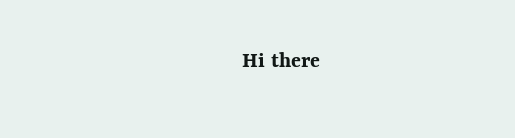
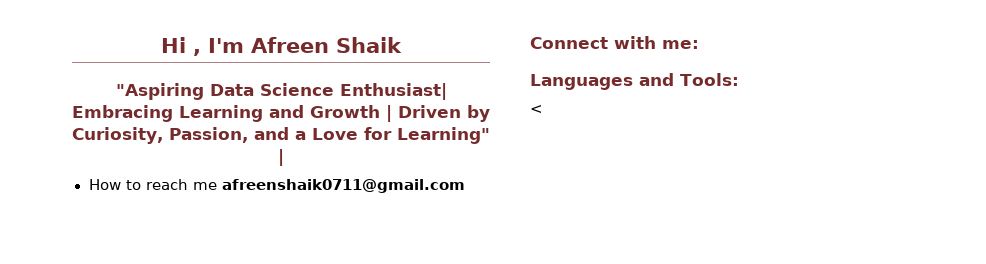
- Hi there
+ Hi , I'm Afreen Shaik
+ "Aspiring Data Science Enthusiast| Embracing Learning and Growth | Driven by Curiosity, Passion, and a Love for Learning" |
+ How to reach me afreenshaik0711@gmail.com
+ Connect with me:
+ Languages and Tools:
+ <

